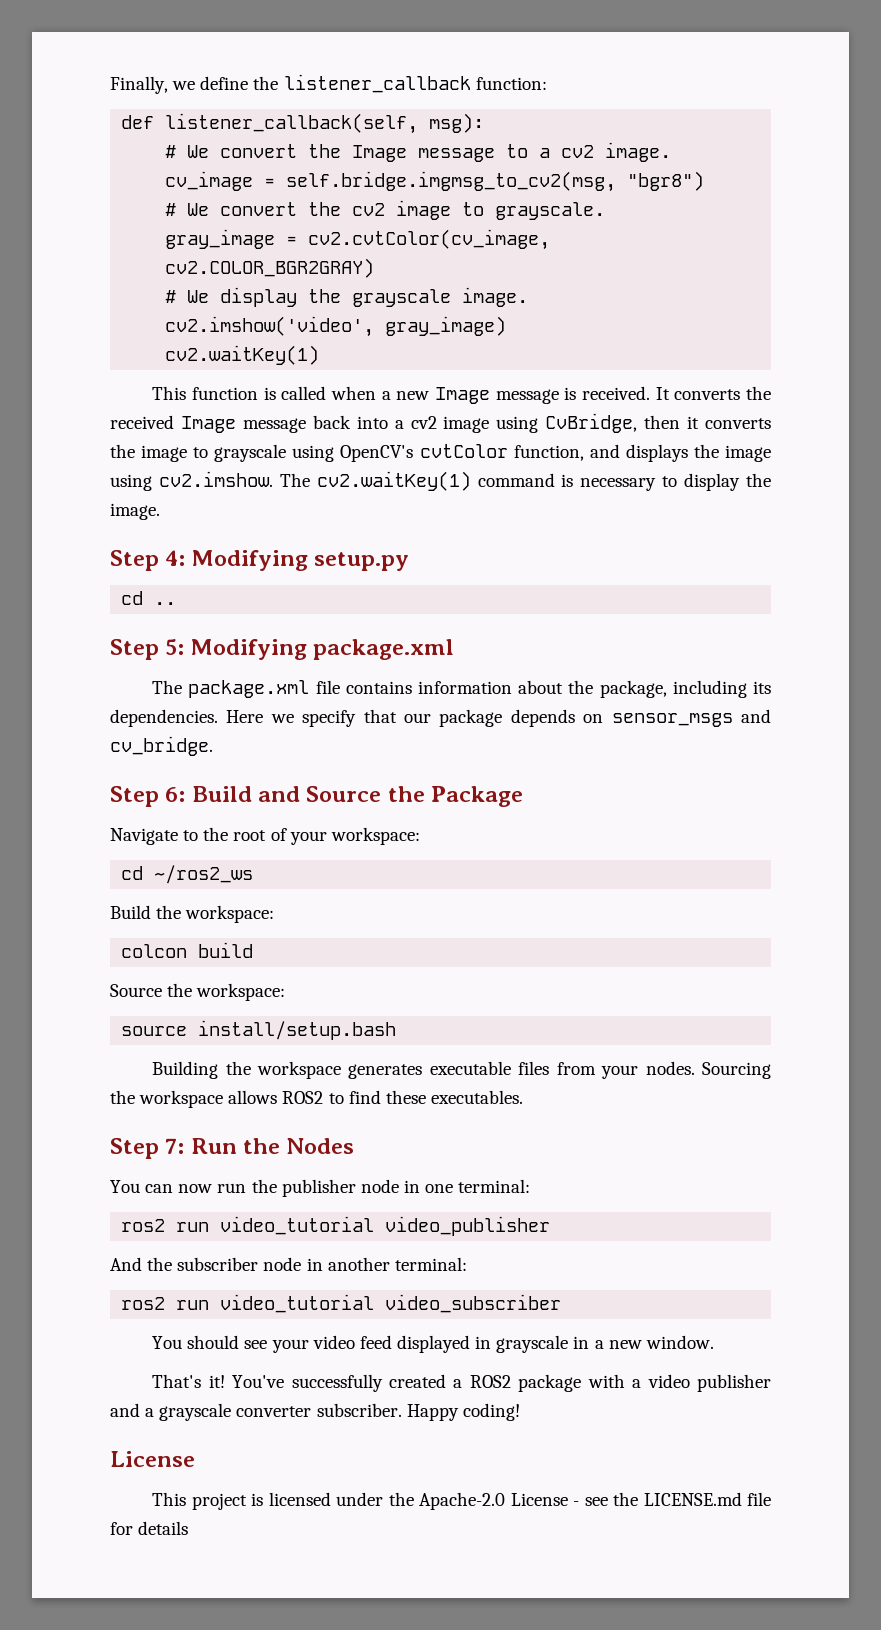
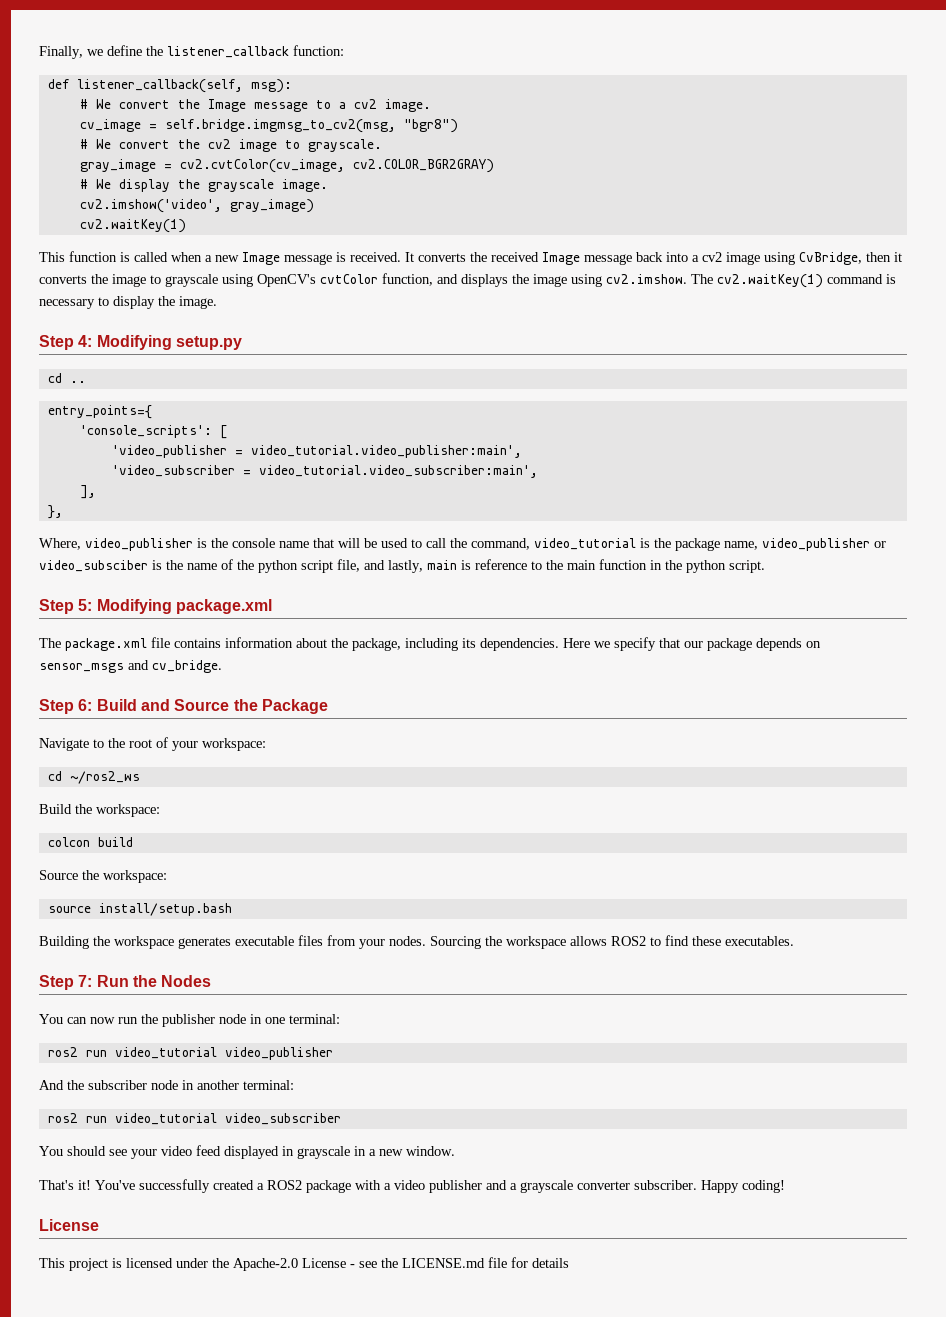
+ entry_points={
+ 'console_scripts': [
+ 'video_publisher = video_tutorial.video_publisher:main',
+ 'video_subscriber = video_tutorial.video_subscriber:main',
+ ],
+ },
+ Where, video_publisher is the console name that will be used to call the command, video_tutorial is the package name, video_publisher or video_subsciber is the name of the python script file, and lastly, main is reference to the main function in the python script.

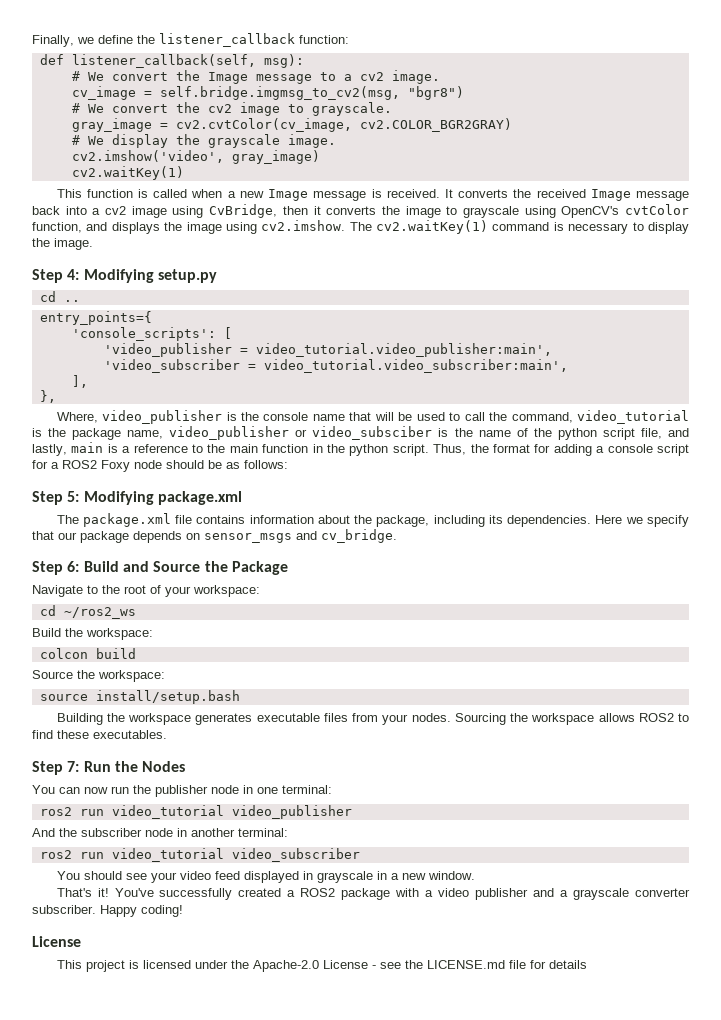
- Where, video_publisher is the console name that will be used to call the command, video_tutorial is the package name, video_publisher or video_subsciber is the name of the python script file, and lastly, main is reference to the main function in the python script.
+ Where, video_publisher is the console name that will be used to call the command, video_tutorial is the package name, video_publisher or video_subsciber is the name of the python script file, and lastly, main is a reference to the main function in the python script. Thus, the format for adding a console script for a ROS2 Foxy node should be as follows:

